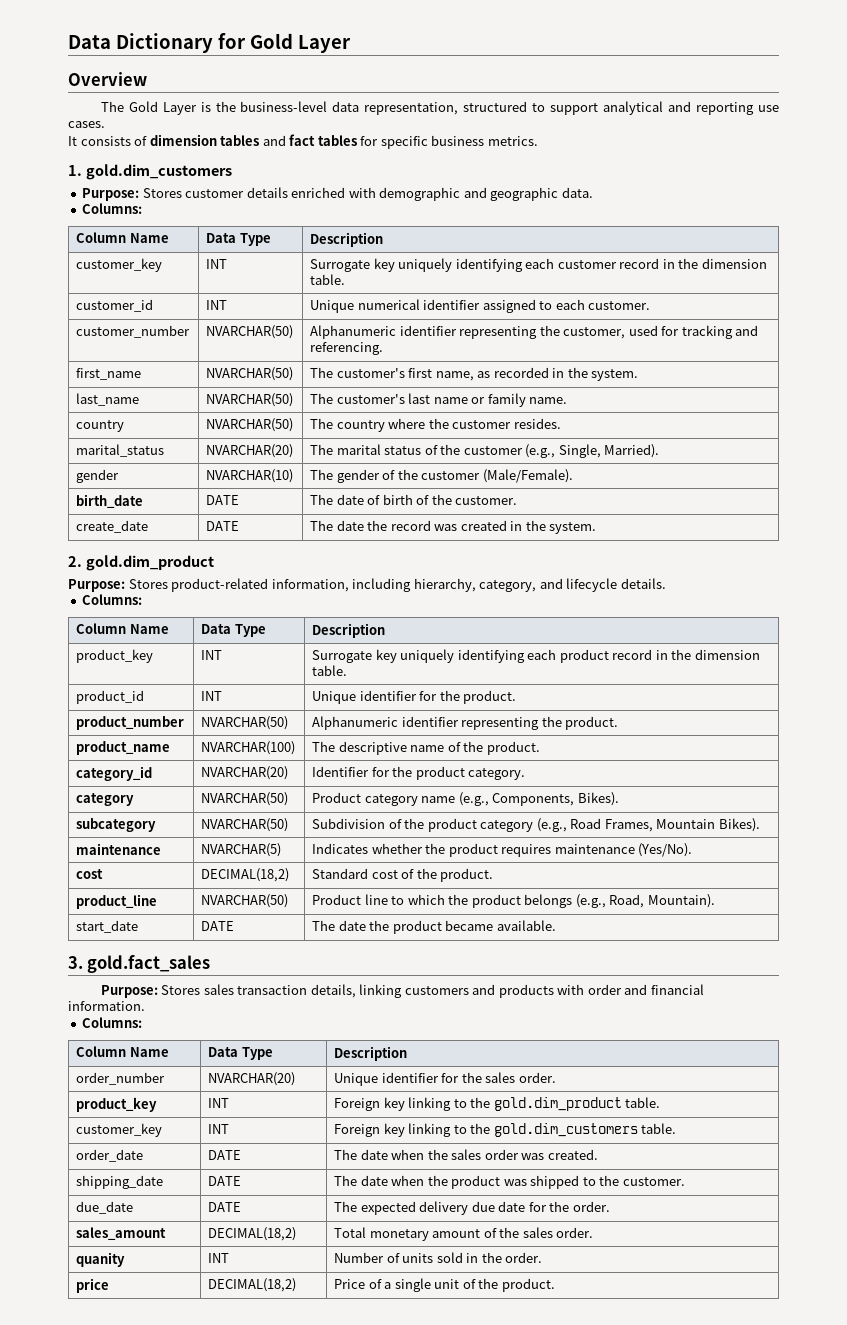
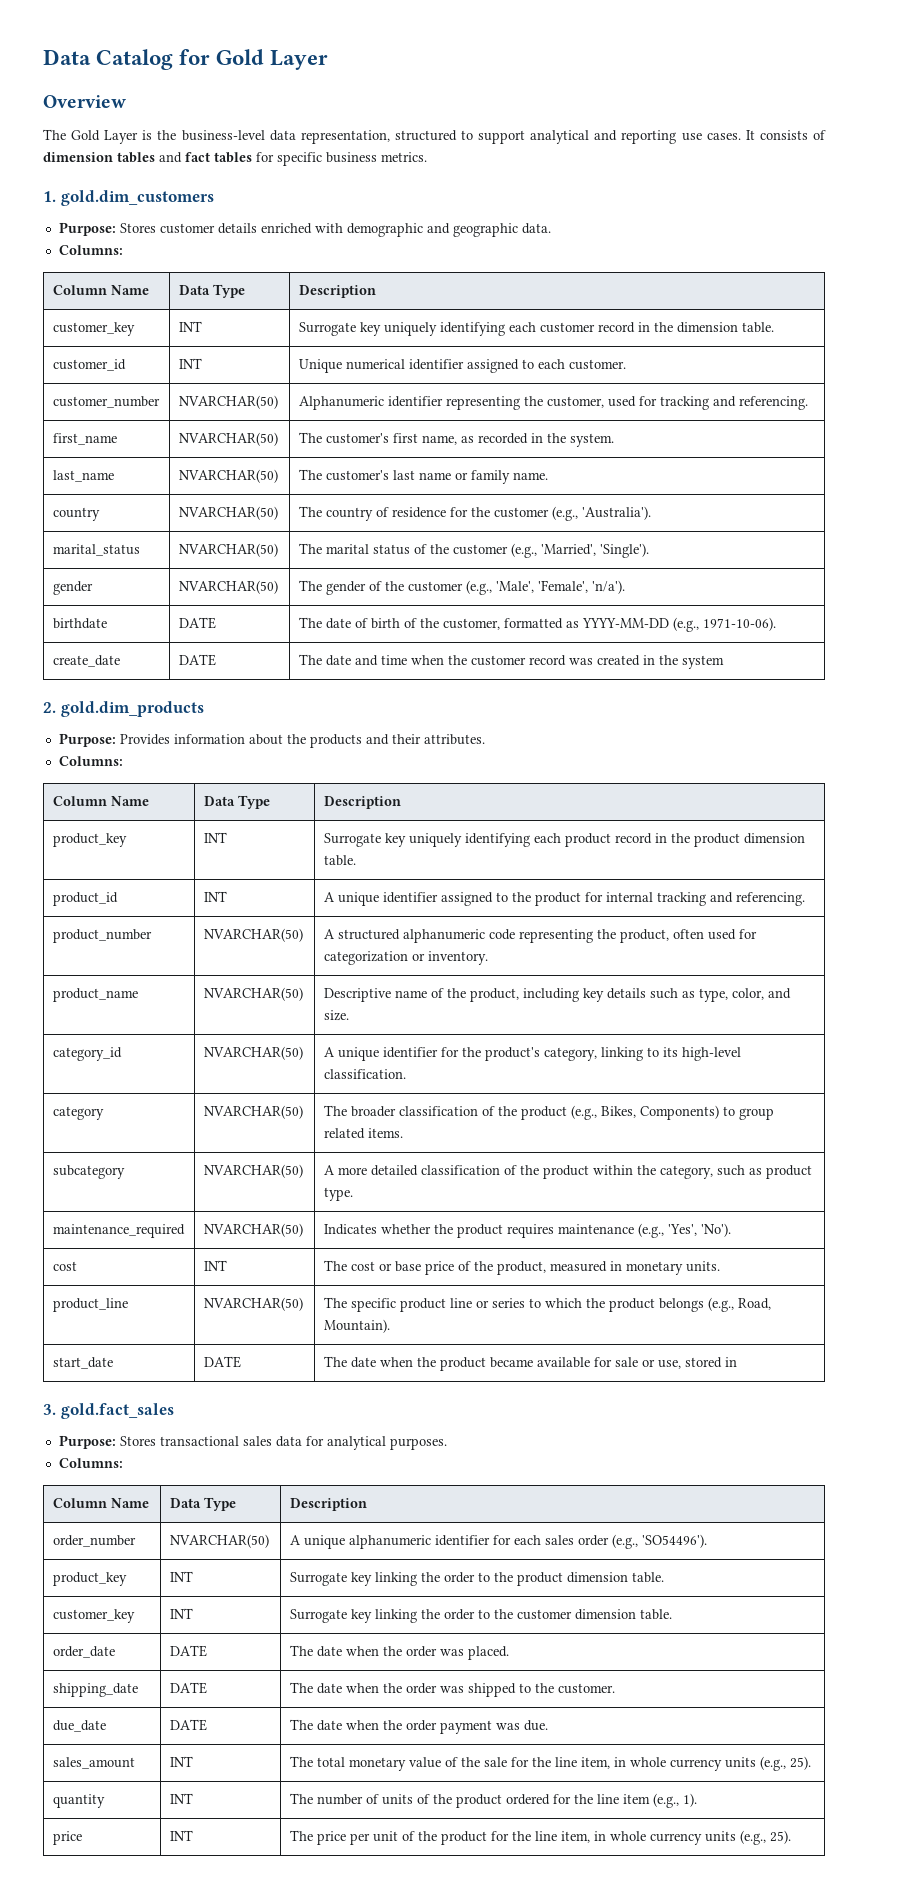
- Data Dictionary for Gold Layer
+ Data Catalog for Gold Layer
- The Gold Layer is the business-level data representation, structured to support analytical and reporting use cases.
- It consists of dimension tables and fact tables for specific business metrics.
+ The Gold Layer is the business-level data representation, structured to support analytical and reporting use cases. It consists of dimension tables and fact tables for specific business metrics.
- country | NVARCHAR(50) | The country where the customer resides.
+ country | NVARCHAR(50) | The country of residence for the customer (e.g., 'Australia').
- marital_status | NVARCHAR(20) | The marital status of the customer (e.g., Single, Married).
+ marital_status | NVARCHAR(50) | The marital status of the customer (e.g., 'Married', 'Single').
- gender | NVARCHAR(10) | The gender of the customer (Male/Female).
- birth_date | DATE | The date of birth of the customer.
+ gender | NVARCHAR(50) | The gender of the customer (e.g., 'Male', 'Female', 'n/a').
+ birthdate | DATE | The date of birth of the customer, formatted as YYYY-MM-DD (e.g., 1971-10-06).
- create_date | DATE | The date the record was created in the system.
+ create_date | DATE | The date and time when the customer record was created in the system
- 2. gold.dim_product
- Purpose: Stores product-related information, including hierarchy, category, and lifecycle details.
+ 2. gold.dim_products
+ Purpose: Provides information about the products and their attributes.
- product_key | INT | Surrogate key uniquely identifying each product record in the dimension table.
+ product_key | INT | Surrogate key uniquely identifying each product record in the product dimension table.
- product_id | INT | Unique identifier for the product.
- product_number | NVARCHAR(50) | Alphanumeric identifier representing the product.
- product_name | NVARCHAR(100) | The descriptive name of the product.
- category_id | NVARCHAR(20) | Identifier for the product category.
- category | NVARCHAR(50) | Product category name (e.g., Components, Bikes).
- subcategory | NVARCHAR(50) | Subdivision of the product category (e.g., Road Frames, Mountain Bikes).
- maintenance | NVARCHAR(5) | Indicates whether the product requires maintenance (Yes/No).
- cost | DECIMAL(18,2) | Standard cost of the product.
- product_line | NVARCHAR(50) | Product line to which the product belongs (e.g., Road, Mountain).
+ product_id | INT | A unique identifier assigned to the product for internal tracking and referencing.
+ product_number | NVARCHAR(50) | A structured alphanumeric code representing the product, often used for categorization or inventory.
+ product_name | NVARCHAR(50) | Descriptive name of the product, including key details such as type, color, and size.
+ category_id | NVARCHAR(50) | A unique identifier for the product's category, linking to its high-level classification.
+ category | NVARCHAR(50) | The broader classification of the product (e.g., Bikes, Components) to group related items.
+ subcategory | NVARCHAR(50) | A more detailed classification of the product within the category, such as product type.
+ maintenance_required | NVARCHAR(50) | Indicates whether the product requires maintenance (e.g., 'Yes', 'No').
+ cost | INT | The cost or base price of the product, measured in monetary units.
+ product_line | NVARCHAR(50) | The specific product line or series to which the product belongs (e.g., Road, Mountain).
- start_date | DATE | The date the product became available.
+ start_date | DATE | The date when the product became available for sale or use, stored in
  3. gold.fact_sales
- Purpose: Stores sales transaction details, linking customers and products with order and financial information.
+ Purpose: Stores transactional sales data for analytical purposes.
- order_number | NVARCHAR(20) | Unique identifier for the sales order.
- product_key | INT | Foreign key linking to the gold.dim_product table.
+ order_number | NVARCHAR(50) | A unique alphanumeric identifier for each sales order (e.g., 'SO54496').
+ product_key | INT | Surrogate key linking the order to the product dimension table.
- customer_key | INT | Foreign key linking to the gold.dim_customers table.
+ customer_key | INT | Surrogate key linking the order to the customer dimension table.
- order_date | DATE | The date when the sales order was created.
+ order_date | DATE | The date when the order was placed.
- shipping_date | DATE | The date when the product was shipped to the customer.
+ shipping_date | DATE | The date when the order was shipped to the customer.
- due_date | DATE | The expected delivery due date for the order.
- sales_amount | DECIMAL(18,2) | Total monetary amount of the sales order.
- quanity | INT | Number of units sold in the order.
- price | DECIMAL(18,2) | Price of a single unit of the product.
+ due_date | DATE | The date when the order payment was due.
+ sales_amount | INT | The total monetary value of the sale for the line item, in whole currency units (e.g., 25).
+ quantity | INT | The number of units of the product ordered for the line item (e.g., 1).
+ price | INT | The price per unit of the product for the line item, in whole currency units (e.g., 25).

